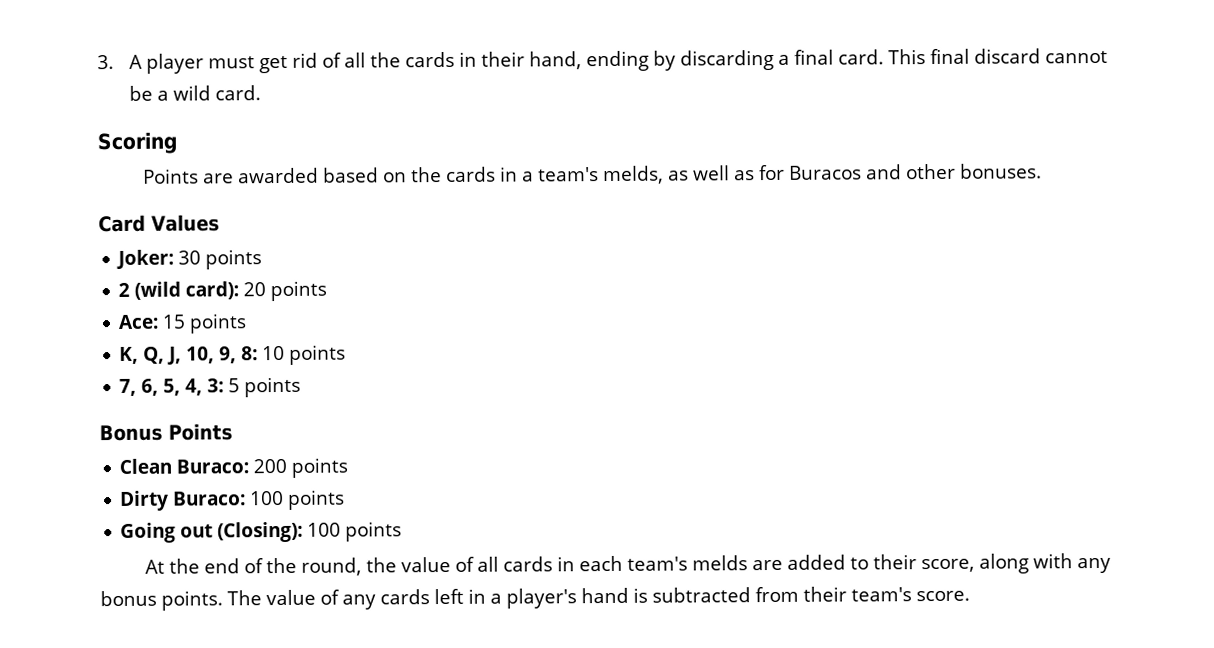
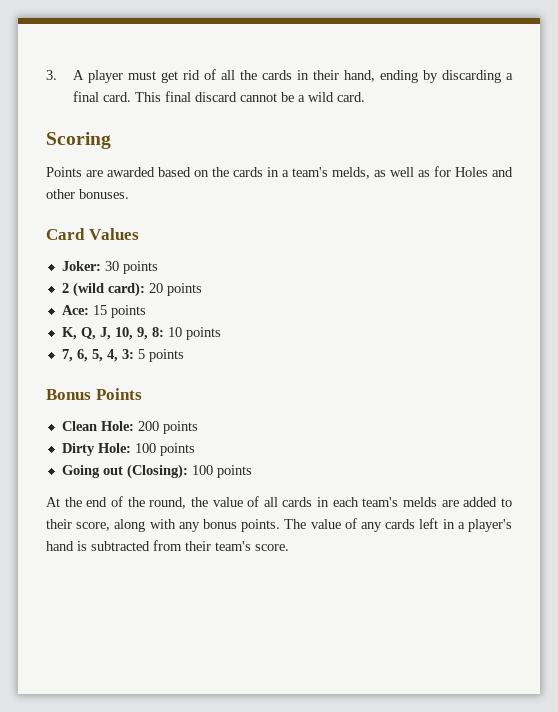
- Points are awarded based on the cards in a team's melds, as well as for Buracos and other bonuses.
+ Points are awarded based on the cards in a team's melds, as well as for Holes and other bonuses.
- Clean Buraco: 200 points
+ Clean Hole: 200 points
- Dirty Buraco: 100 points
+ Dirty Hole: 100 points

